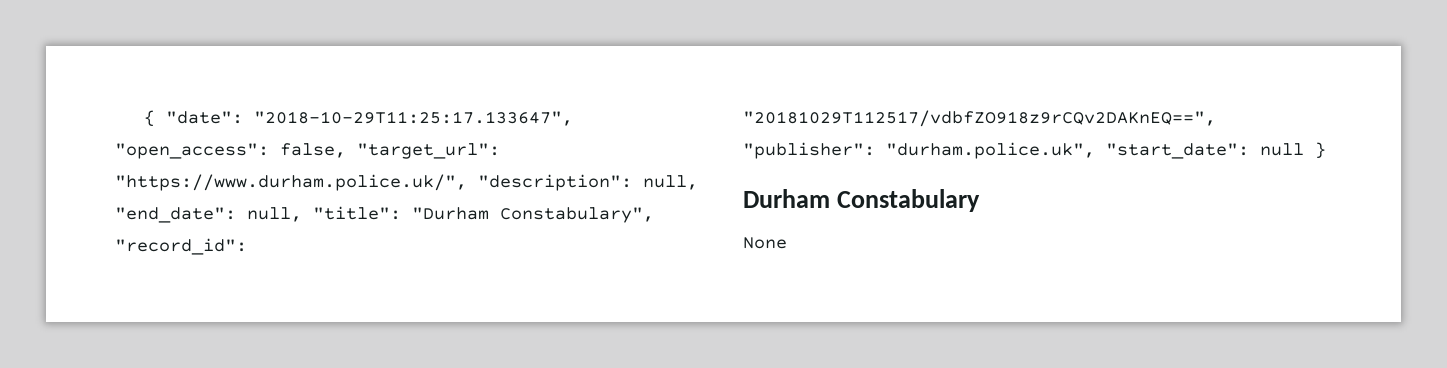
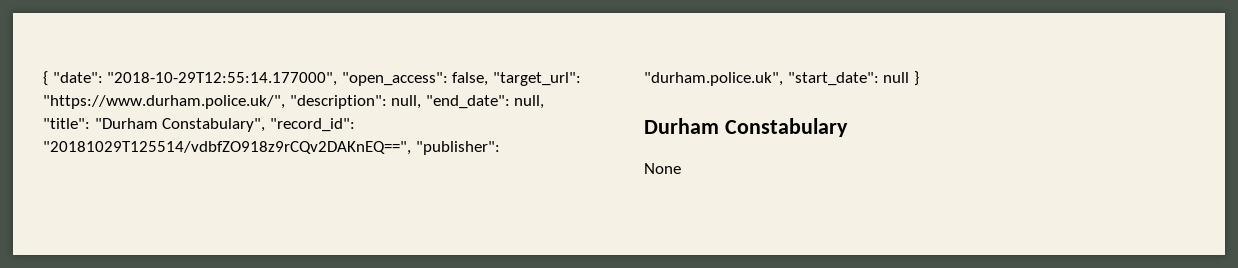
- { "date": "2018-10-29T11:25:17.133647", "open_access": false, "target_url": "https://www.durham.police.uk/", "description": null, "end_date": null, "title": "Durham Constabulary", "record_id": "20181029T112517/vdbfZO918z9rCQv2DAKnEQ==", "publisher": "durham.police.uk", "start_date": null }
+ { "date": "2018-10-29T12:55:14.177000", "open_access": false, "target_url": "https://www.durham.police.uk/", "description": null, "end_date": null, "title": "Durham Constabulary", "record_id": "20181029T125514/vdbfZO918z9rCQv2DAKnEQ==", "publisher": "durham.police.uk", "start_date": null }

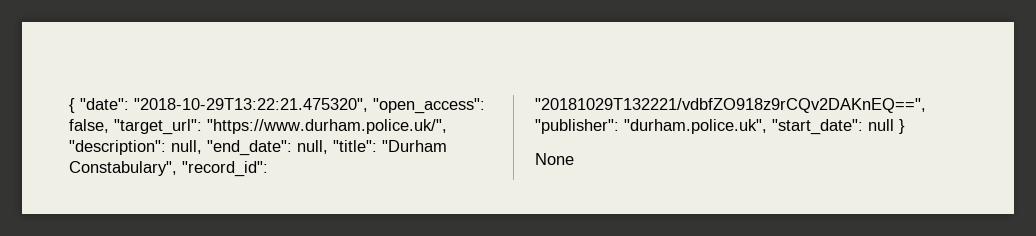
- { "date": "2018-10-29T12:55:14.177000", "open_access": false, "target_url": "https://www.durham.police.uk/", "description": null, "end_date": null, "title": "Durham Constabulary", "record_id": "20181029T125514/vdbfZO918z9rCQv2DAKnEQ==", "publisher": "durham.police.uk", "start_date": null }
+ { "date": "2018-10-29T13:22:21.475320", "open_access": false, "target_url": "https://www.durham.police.uk/", "description": null, "end_date": null, "title": "Durham Constabulary", "record_id": "20181029T132221/vdbfZO918z9rCQv2DAKnEQ==", "publisher": "durham.police.uk", "start_date": null }
- Durham Constabulary

